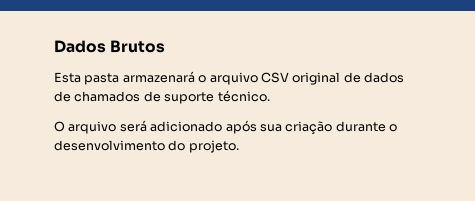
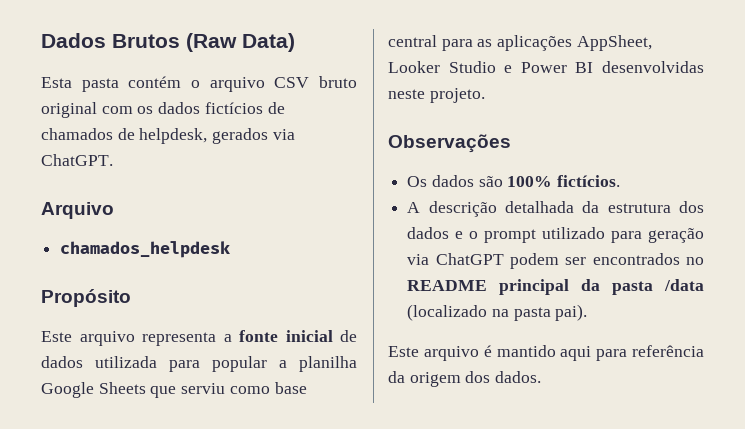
- Dados Brutos
+ Dados Brutos (Raw Data)
- Esta pasta armazenará o arquivo CSV original de dados de chamados de suporte técnico.
- O arquivo será adicionado após sua criação durante o desenvolvimento do projeto.
+ Esta pasta contém o arquivo CSV bruto original com os dados fictícios de chamados de helpdesk, gerados via ChatGPT.
+ Arquivo
+ chamados_helpdesk
+ Propósito
+ Este arquivo representa a fonte inicial de dados utilizada para popular a planilha Google Sheets que serviu como base central para as aplicações AppSheet, Looker Studio e Power BI desenvolvidas neste projeto.
+ Observações
+ Os dados são 100% fictícios.
+ A descrição detalhada da estrutura dos dados e o prompt utilizado para geração via ChatGPT podem ser encontrados no README principal da pasta /data (localizado na pasta pai).
+ Este arquivo é mantido aqui para referência da origem dos dados.

